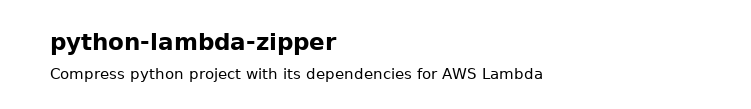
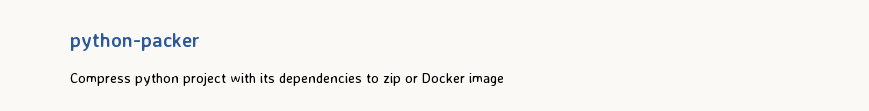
- python-lambda-zipper
+ python-packer
- Compress python project with its dependencies for AWS Lambda
+ Compress python project with its dependencies to zip or Docker image

